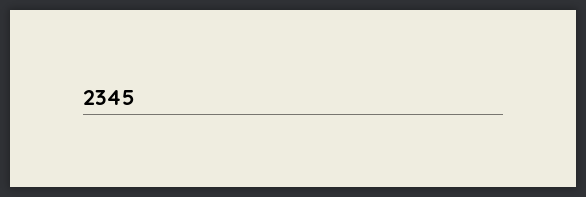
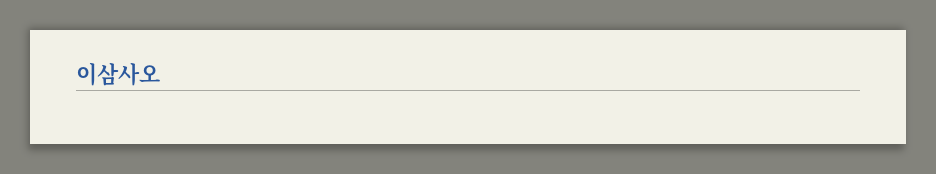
- 2345
+ 이삼사오

